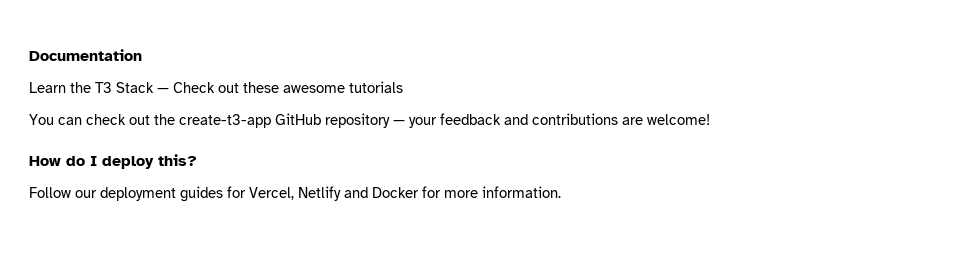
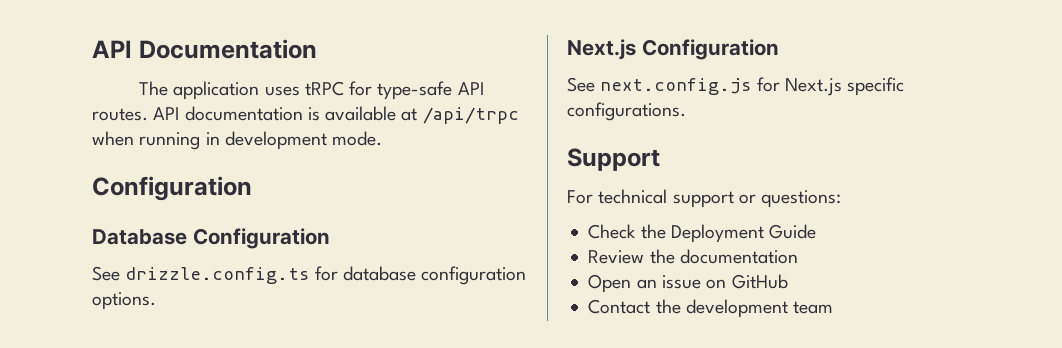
- Documentation
+ API Documentation
- Learn the T3 Stack — Check out these awesome tutorials
- You can check out the create-t3-app GitHub repository — your feedback and contributions are welcome!
- How do I deploy this?
- Follow our deployment guides for Vercel, Netlify and Docker for more information.
+ The application uses tRPC for type-safe API routes. API documentation is available at /api/trpc when running in development mode.
+ Configuration
+ Database Configuration
+ See drizzle.config.ts for database configuration options.
+ Next.js Configuration
+ See next.config.js for Next.js specific configurations.
+ Support
+ For technical support or questions:
+ Check the Deployment Guide
+ Review the documentation
+ Open an issue on GitHub
+ Contact the development team

